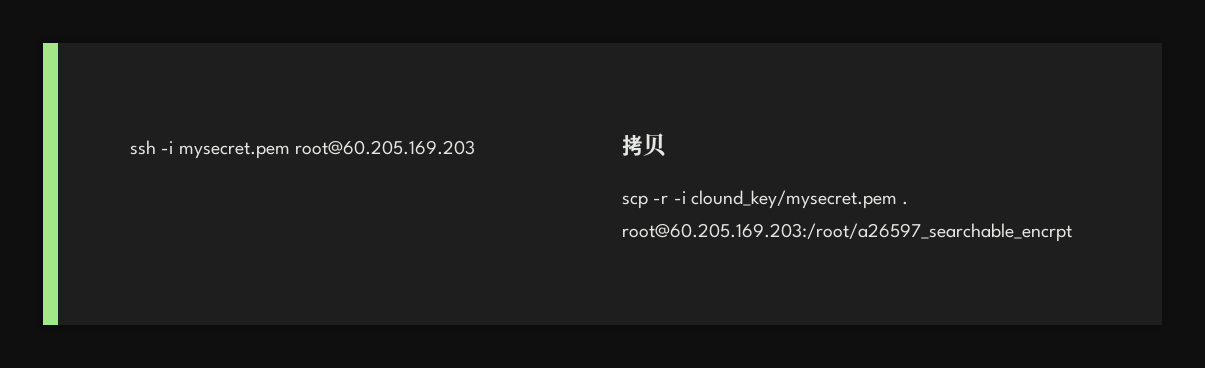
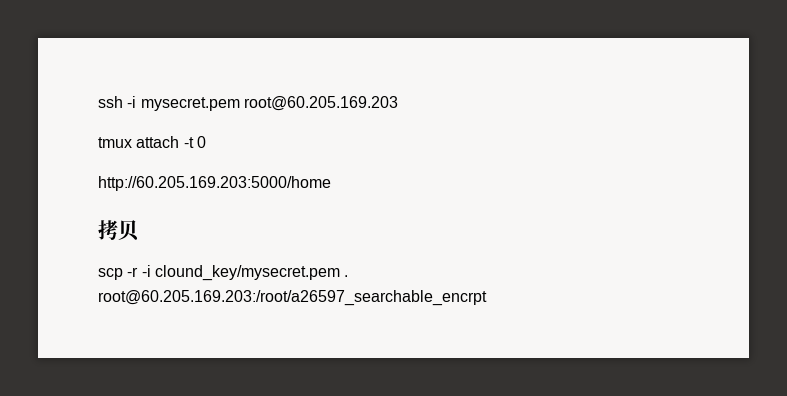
+ tmux attach -t 0
+ http://60.205.169.203:5000/home

